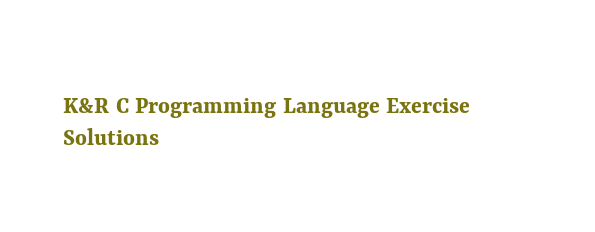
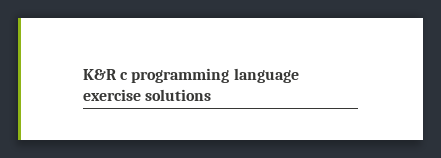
- K&R C Programming Language Exercise Solutions
+ K&R c programming language exercise solutions

